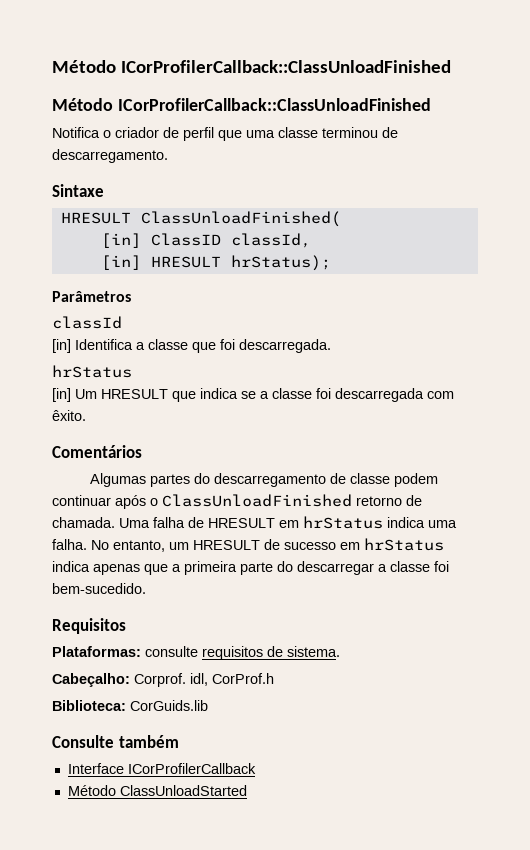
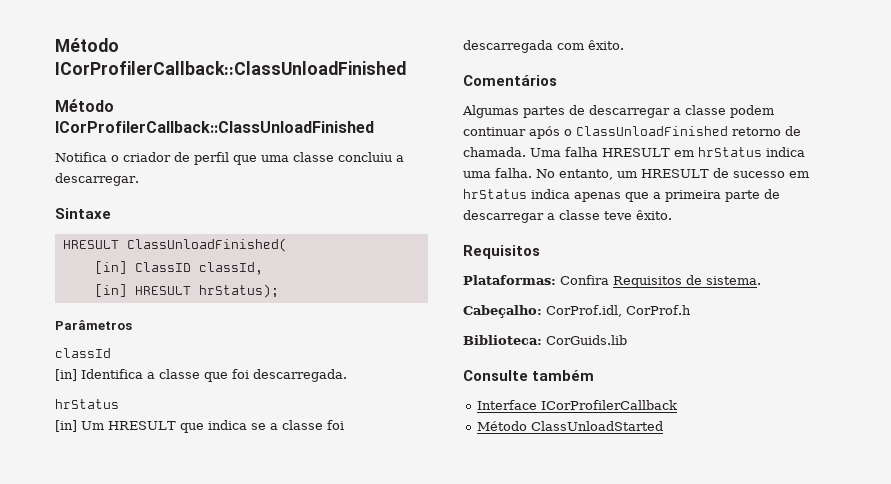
- Notifica o criador de perfil que uma classe terminou de descarregamento.
+ Notifica o criador de perfil que uma classe concluiu a descarregar.
- Algumas partes do descarregamento de classe podem continuar após o ClassUnloadFinished retorno de chamada.
+ Algumas partes de descarregar a classe podem continuar após o ClassUnloadFinished retorno de chamada.
- Uma falha de HRESULT em hrStatus indica uma falha.
+ Uma falha HRESULT em hrStatus indica uma falha.
- No entanto, um HRESULT de sucesso em hrStatus indica apenas que a primeira parte do descarregar a classe foi bem-sucedido.
+ No entanto, um HRESULT de sucesso em hrStatus indica apenas que a primeira parte de descarregar a classe teve êxito.
- Plataformas: consulte requisitos de sistema.
+ Plataformas: Confira Requisitos de sistema.
- Cabeçalho: Corprof. idl, CorProf.h
+ Cabeçalho: CorProf.idl, CorProf.h

